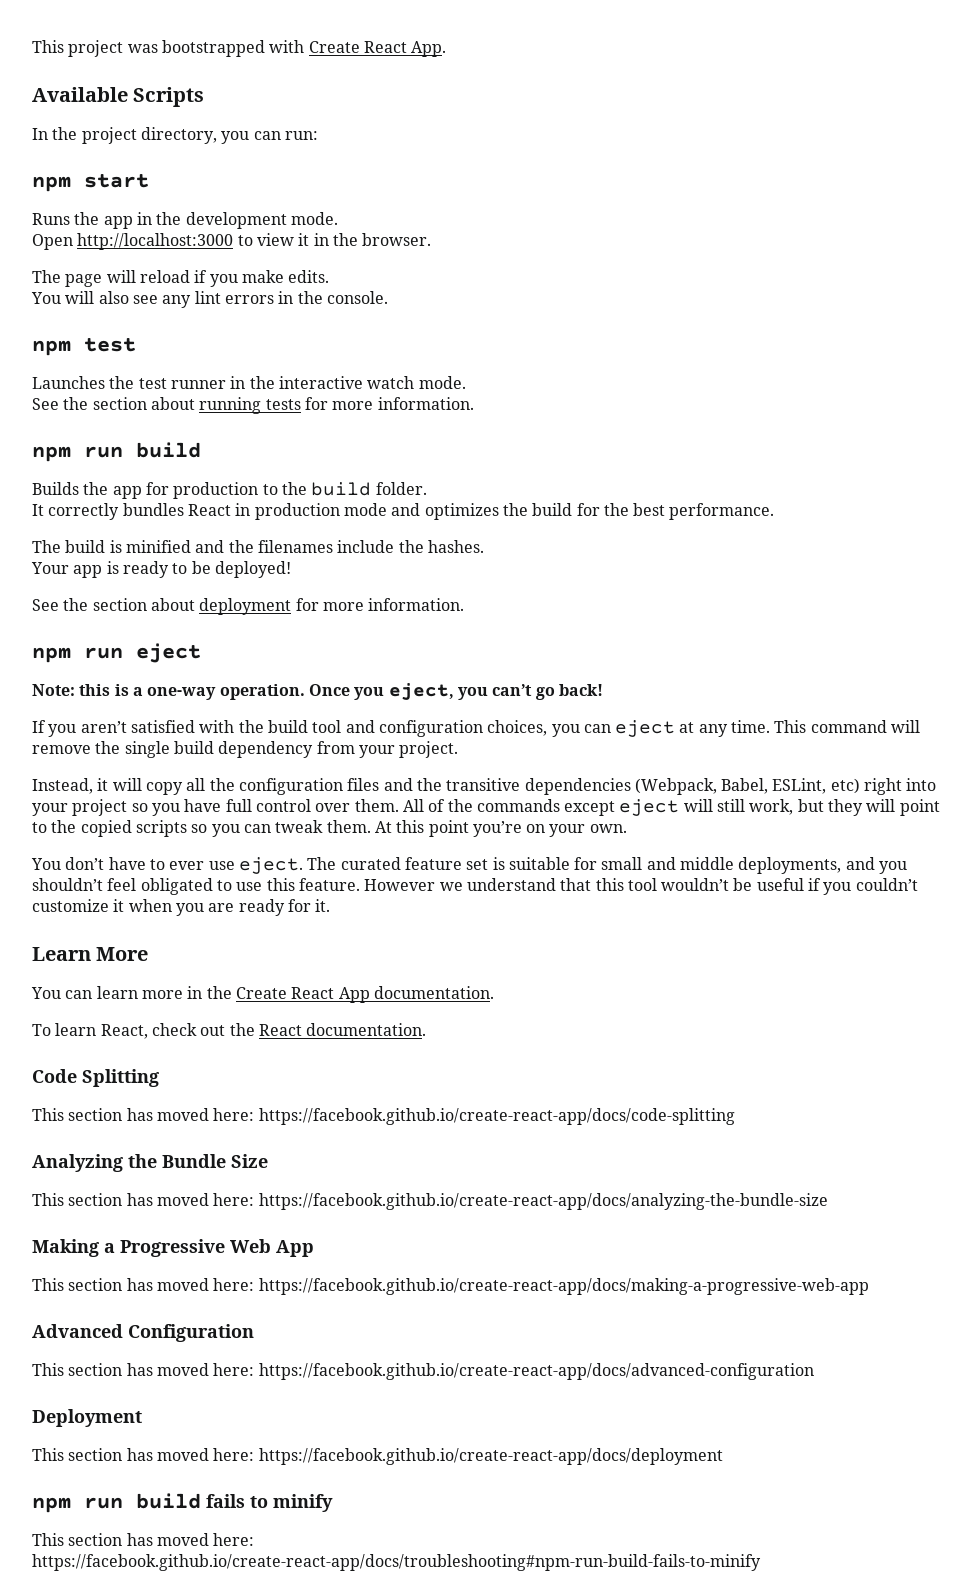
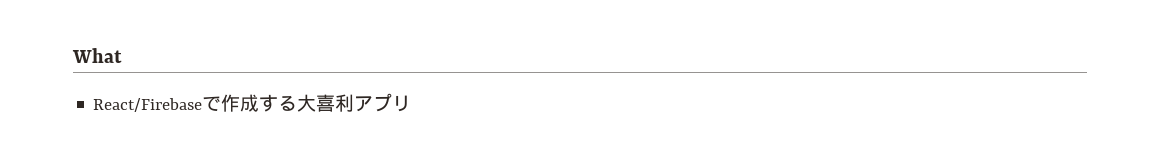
- This project was bootstrapped with Create React App.
- Available Scripts
- In the project directory, you can run:
- npm start
- Runs the app in the development mode.
- Open http://localhost:3000 to view it in the browser.
- The page will reload if you make edits.
- You will also see any lint errors in the console.
- npm test
- Launches the test runner in the interactive watch mode.
- See the section about running tests for more information.
- npm run build
- Builds the app for production to the build folder.
- It correctly bundles React in production mode and optimizes the build for the best performance.
- The build is minified and the filenames include the hashes.
- Your app is ready to be deployed!
- See the section about deployment for more information.
- npm run eject
- Note: this is a one-way operation. Once you eject, you can’t go back!
- If you aren’t satisfied with the build tool and configuration choices, you can eject at any time. This command will remove the single build dependency from your project.
- Instead, it will copy all the configuration files and the transitive dependencies (Webpack, Babel, ESLint, etc) right into your project so you have full control over them. All of the commands except eject will still work, but they will point to the copied scripts so you can tweak them. At this point you’re on your own.
- You don’t have to ever use eject. The curated feature set is suitable for small and middle deployments, and you shouldn’t feel obligated to use this feature. However we understand that this tool wouldn’t be useful if you couldn’t customize it when you are ready for it.
- Learn More
- You can learn more in the Create React App documentation.
- To learn React, check out the React documentation.
- Code Splitting
- This section has moved here: https://facebook.github.io/create-react-app/docs/code-splitting
- Analyzing the Bundle Size
- This section has moved here: https://facebook.github.io/create-react-app/docs/analyzing-the-bundle-size
- Making a Progressive Web App
- This section has moved here: https://facebook.github.io/create-react-app/docs/making-a-progressive-web-app
- Advanced Configuration
- This section has moved here: https://facebook.github.io/create-react-app/docs/advanced-configuration
- Deployment
- This section has moved here: https://facebook.github.io/create-react-app/docs/deployment
- npm run build fails to minify
- This section has moved here: https://facebook.github.io/create-react-app/docs/troubleshooting#npm-run-build-fails-to-minify
+ What
+ React/Firebaseで作成する大喜利アプリ

